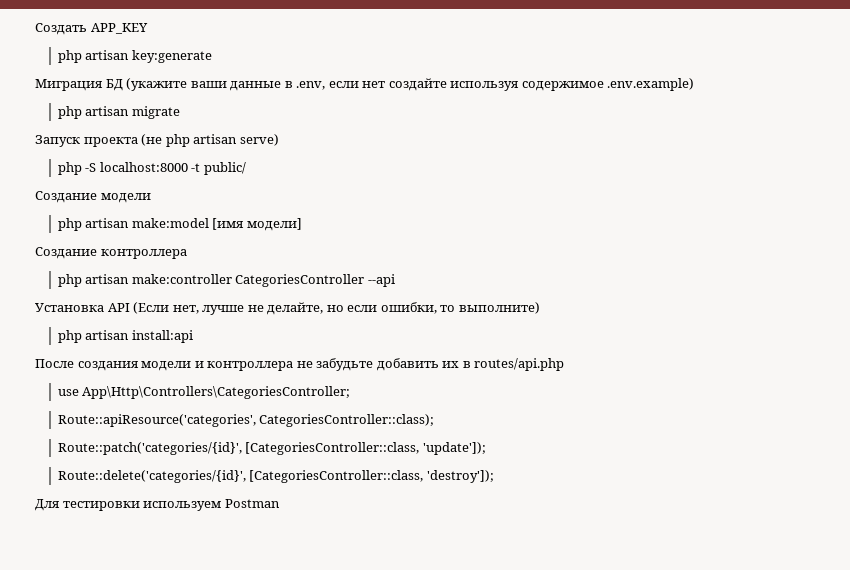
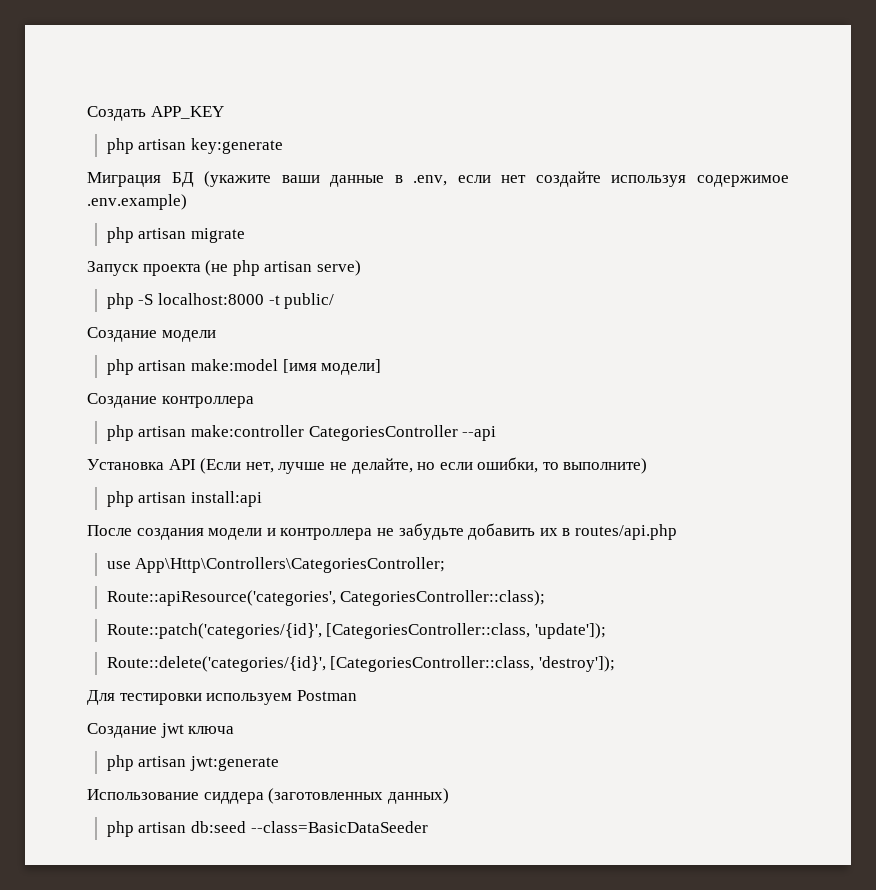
+ Создание jwt ключа
+ php artisan jwt:generate
+ Использование сиддера (заготовленных данных)
+ php artisan db:seed --class=BasicDataSeeder

